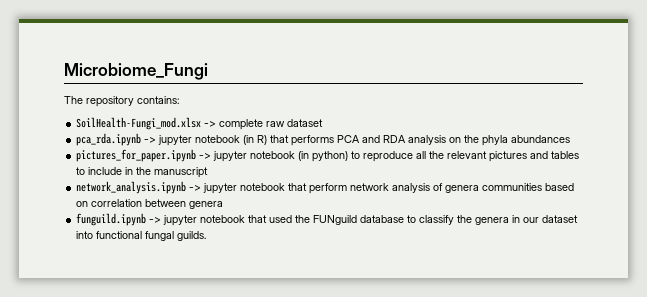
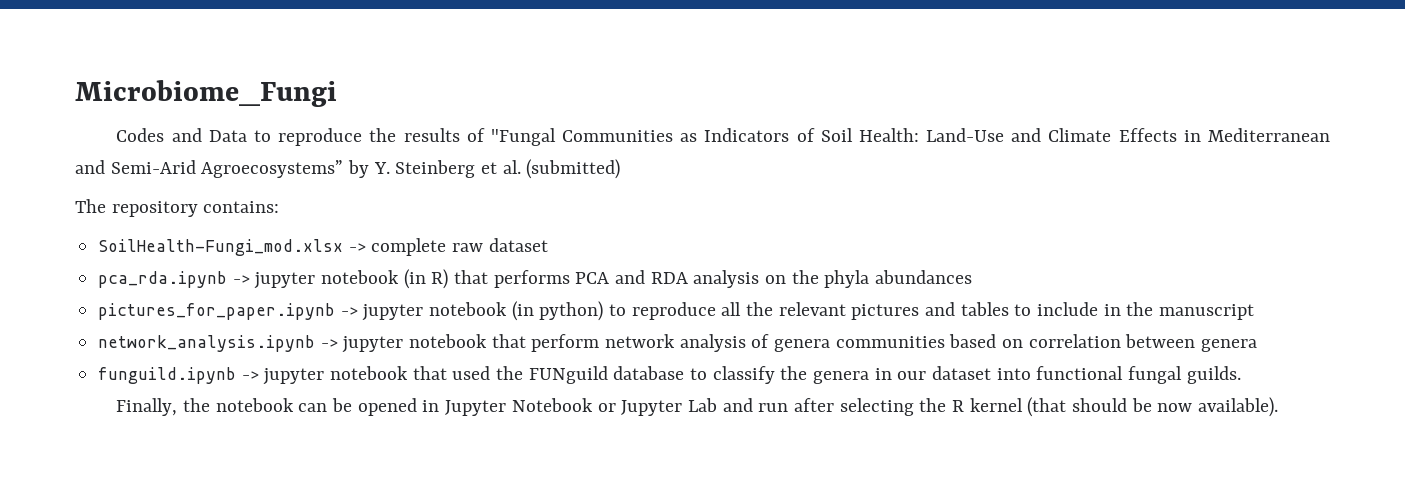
+ Codes and Data to reproduce the results of "Fungal Communities as Indicators of Soil Health: Land-Use and Climate Effects in Mediterranean and Semi-Arid Agroecosystems” by Y. Steinberg et al. (submitted)
+ Finally, the notebook can be opened in Jupyter Notebook or Jupyter Lab and run after selecting the R kernel (that should be now available).

